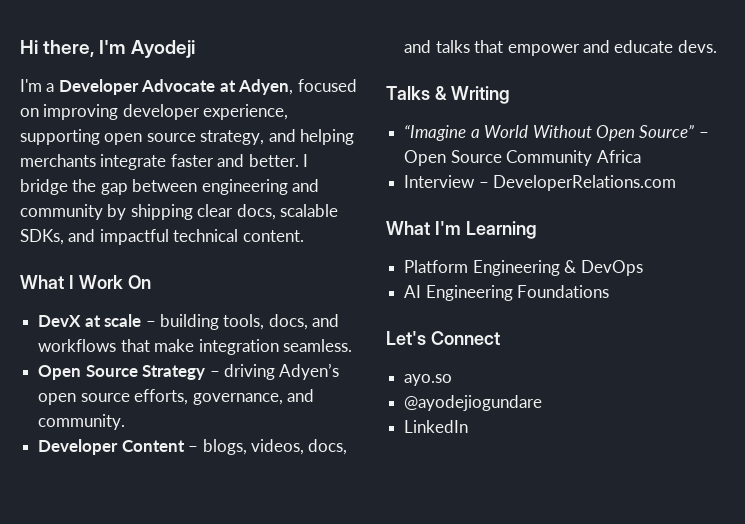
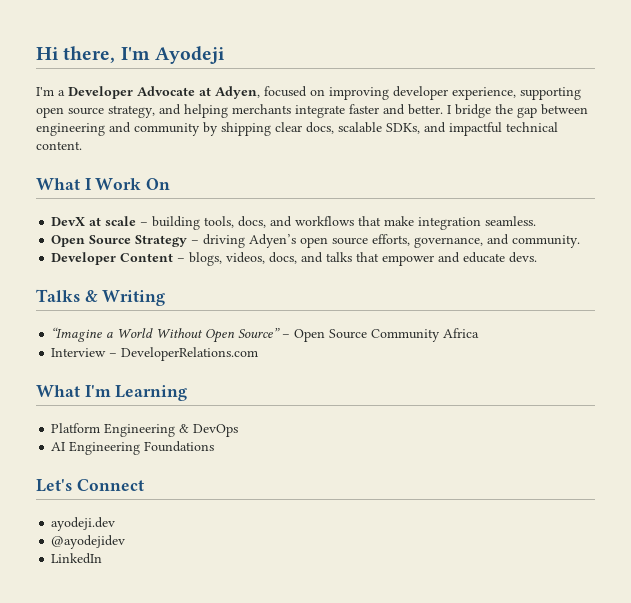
- ayo.so
- @ayodejiogundare
+ ayodeji.dev
+ @ayodejidev

